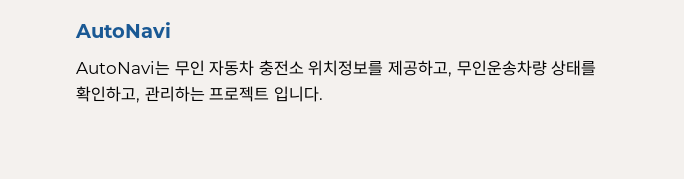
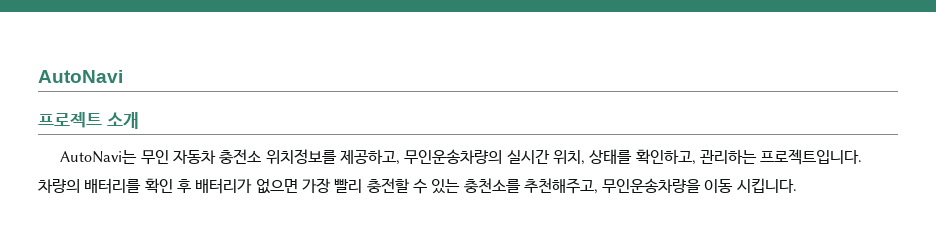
+ 프로젝트 소개
- AutoNavi는 무인 자동차 충전소 위치정보를 제공하고, 무인운송차량 상태를 확인하고, 관리하는 프로젝트 입니다.
+ AutoNavi는 무인 자동차 충전소 위치정보를 제공하고, 무인운송차량의 실시간 위치, 상태를 확인하고, 관리하는 프로젝트입니다. 차량의 배터리를 확인 후 배터리가 없으면 가장 빨리 충전할 수 있는 충천소를 추천해주고, 무인운송차량을 이동 시킵니다.

